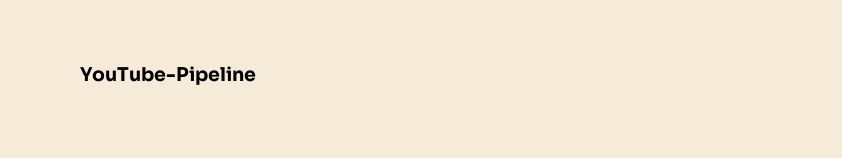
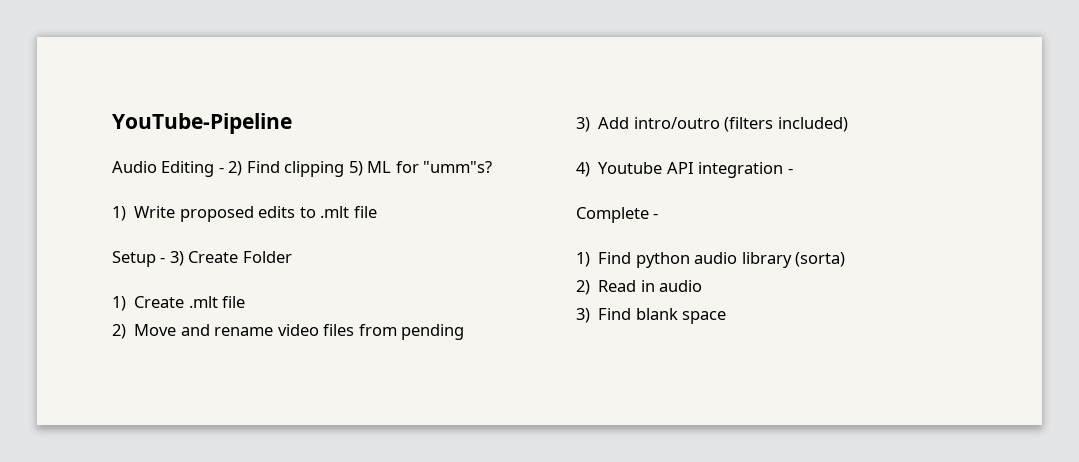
+ Audio Editing - 2) Find clipping 5) ML for "umm"s?
+ 1) Write proposed edits to .mlt file
+ Setup - 3) Create Folder
+ 1) Create .mlt file
+ 2) Move and rename video files from pending
+ 3) Add intro/outro (filters included)
+ 4) Youtube API integration -
+ Complete -
+ 1) Find python audio library (sorta)
+ 2) Read in audio
+ 3) Find blank space

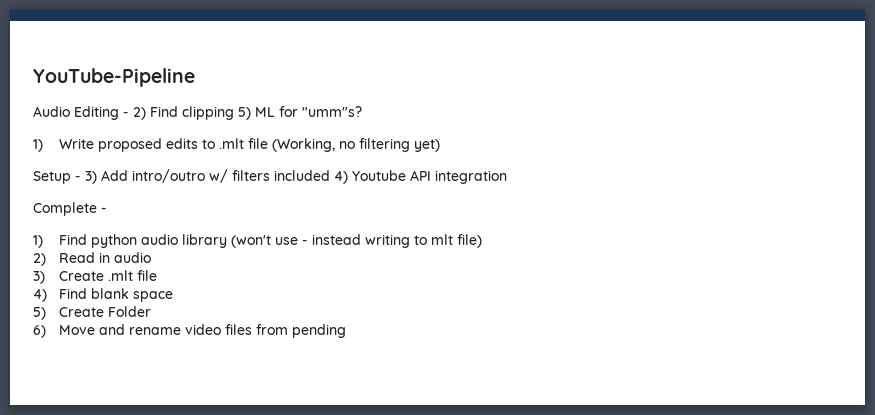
- 1) Write proposed edits to .mlt file
+ 1) Write proposed edits to .mlt file (Working, no filtering yet)
- Setup - 3) Create Folder
- 1) Create .mlt file
- 2) Move and rename video files from pending
+ Setup - 3) Add intro/outro w/ filters included 4) Youtube API integration
+ Complete -
+ 1) Find python audio library (won't use - instead writing to mlt file)
+ 2) Read in audio
+ 3) Create .mlt file
+ 4) Find blank space
+ 5) Create Folder
+ 6) Move and rename video files from pending
- 3) Add intro/outro (filters included)
- 4) Youtube API integration -
- Complete -
- 1) Find python audio library (sorta)
- 2) Read in audio
- 3) Find blank space

